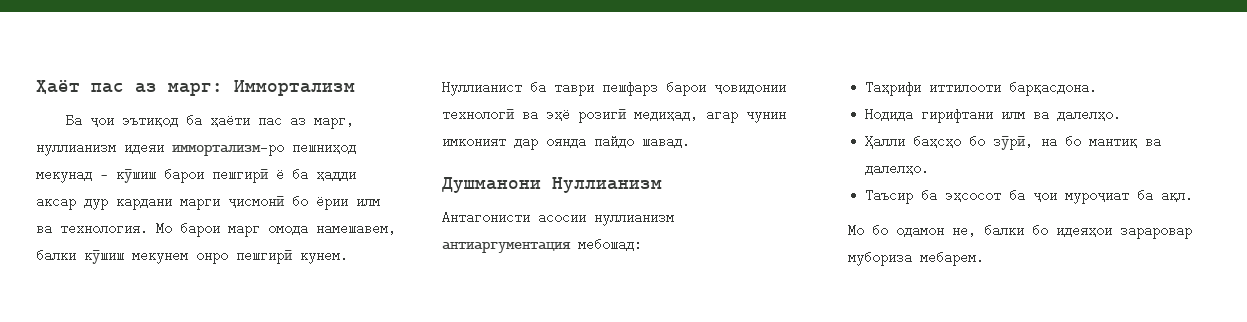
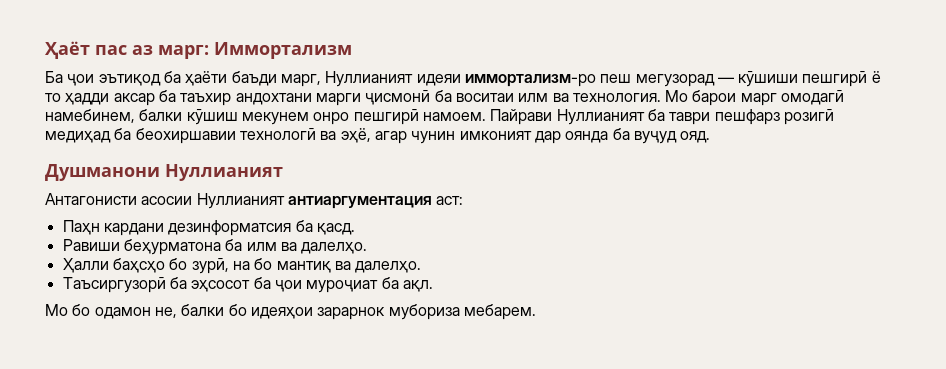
- Ба ҷои эътиқод ба ҳаёти пас аз марг, нуллианизм идеяи иммортализм-ро пешниҳод мекунад — кӯшиш барои пешгирӣ ё ба ҳадди аксар дур кардани марги ҷисмонӣ бо ёрии илм ва технология.
+ Ба ҷои эътиқод ба ҳаёти баъди марг, Нуллианият идеяи иммортализм-ро пеш мегузорад — кӯшиши пешгирӣ ё то ҳадди аксар ба таъхир андохтани марги ҷисмонӣ ба воситаи илм ва технология.
- Мо барои марг омода намешавем, балки кӯшиш мекунем онро пешгирӣ кунем. Нуллианист ба таври пешфарз барои ҷовидонии технологӣ ва эҳё розигӣ медиҳад, агар чунин имконият дар оянда пайдо шавад.
+ Мо барои марг омодагӣ намебинем, балки кӯшиш мекунем онро пешгирӣ намоем. Пайрави Нуллианият ба таври пешфарз розигӣ медиҳад ба беохиршавии технологӣ ва эҳё, агар чунин имконият дар оянда ба вуҷуд ояд.
- Душманони Нуллианизм
+ Душманони Нуллианият
- Антагонисти асосии нуллианизм антиаргументация мебошад:
- Таҳрифи иттилооти барқасдона.
- Нодида гирифтани илм ва далелҳо.
+ Антагонисти асосии Нуллианият антиаргументация аст:
+ Паҳн кардани дезинформатсия ба қасд.
+ Равиши беҳурматона ба илм ва далелҳо.
- Ҳалли баҳсҳо бо зӯрӣ, на бо мантиқ ва далелҳо.
+ Ҳалли баҳсҳо бо зурӣ, на бо мантиқ ва далелҳо.
- Таъсир ба эҳсосот ба ҷои муроҷиат ба ақл.
+ Таъсиргузорӣ ба эҳсосот ба ҷои муроҷиат ба ақл.
- Мо бо одамон не, балки бо идеяҳои зараровар мубориза мебарем.
+ Мо бо одамон не, балки бо идеяҳои зарарнок мубориза мебарем.

